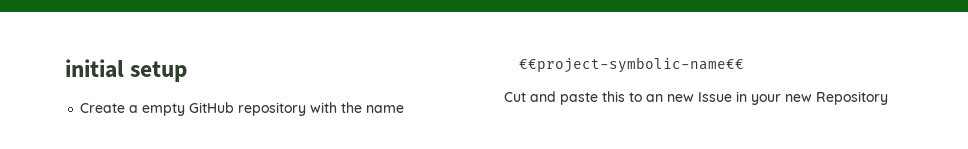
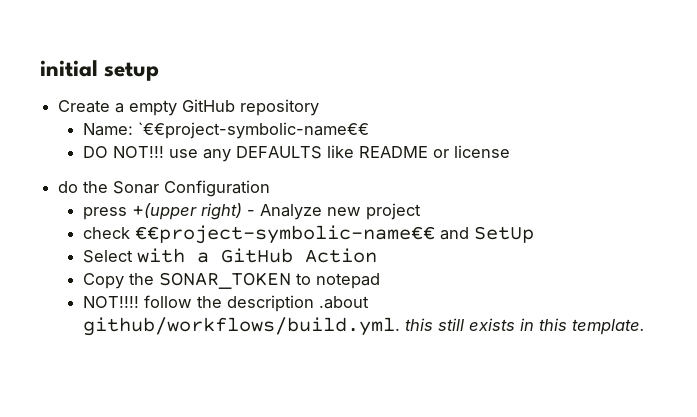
- Create a empty GitHub repository with the name €€project-symbolic-name€€
- Cut and paste this to an new Issue in your new Repository
+ Create a empty GitHub repository
+ Name: `€€project-symbolic-name€€
+ DO NOT!!! use any DEFAULTS like README or license
+ do the Sonar Configuration
+ press +(upper right) - Analyze new project
+ check €€project-symbolic-name€€ and SetUp
+ Select with a GitHub Action
+ Copy the SONAR_TOKEN to notepad
+ NOT!!!! follow the description .about github/workflows/build.yml. this still exists in this template.

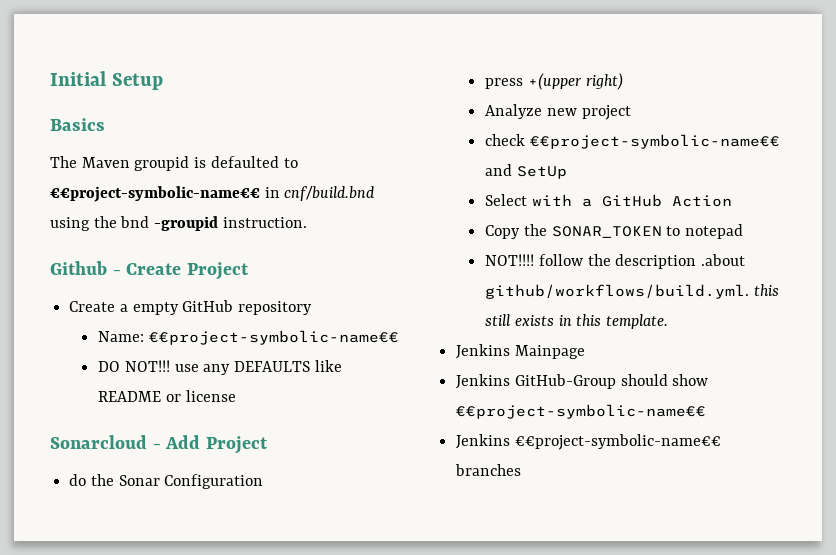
- initial setup
+ Initial Setup
+ Basics
+ The Maven groupid is defaulted to €€project-symbolic-name€€ in cnf/build.bnd using the bnd -groupid instruction.
+ Github - Create Project
- Name: `€€project-symbolic-name€€
+ Name: €€project-symbolic-name€€
+ Sonarcloud - Add Project
- press +(upper right) - Analyze new project
+ press +(upper right)
+ Analyze new project
+ Jenkins Mainpage
+ Jenkins GitHub-Group should show €€project-symbolic-name€€
+ Jenkins €€project-symbolic-name€€ branches

